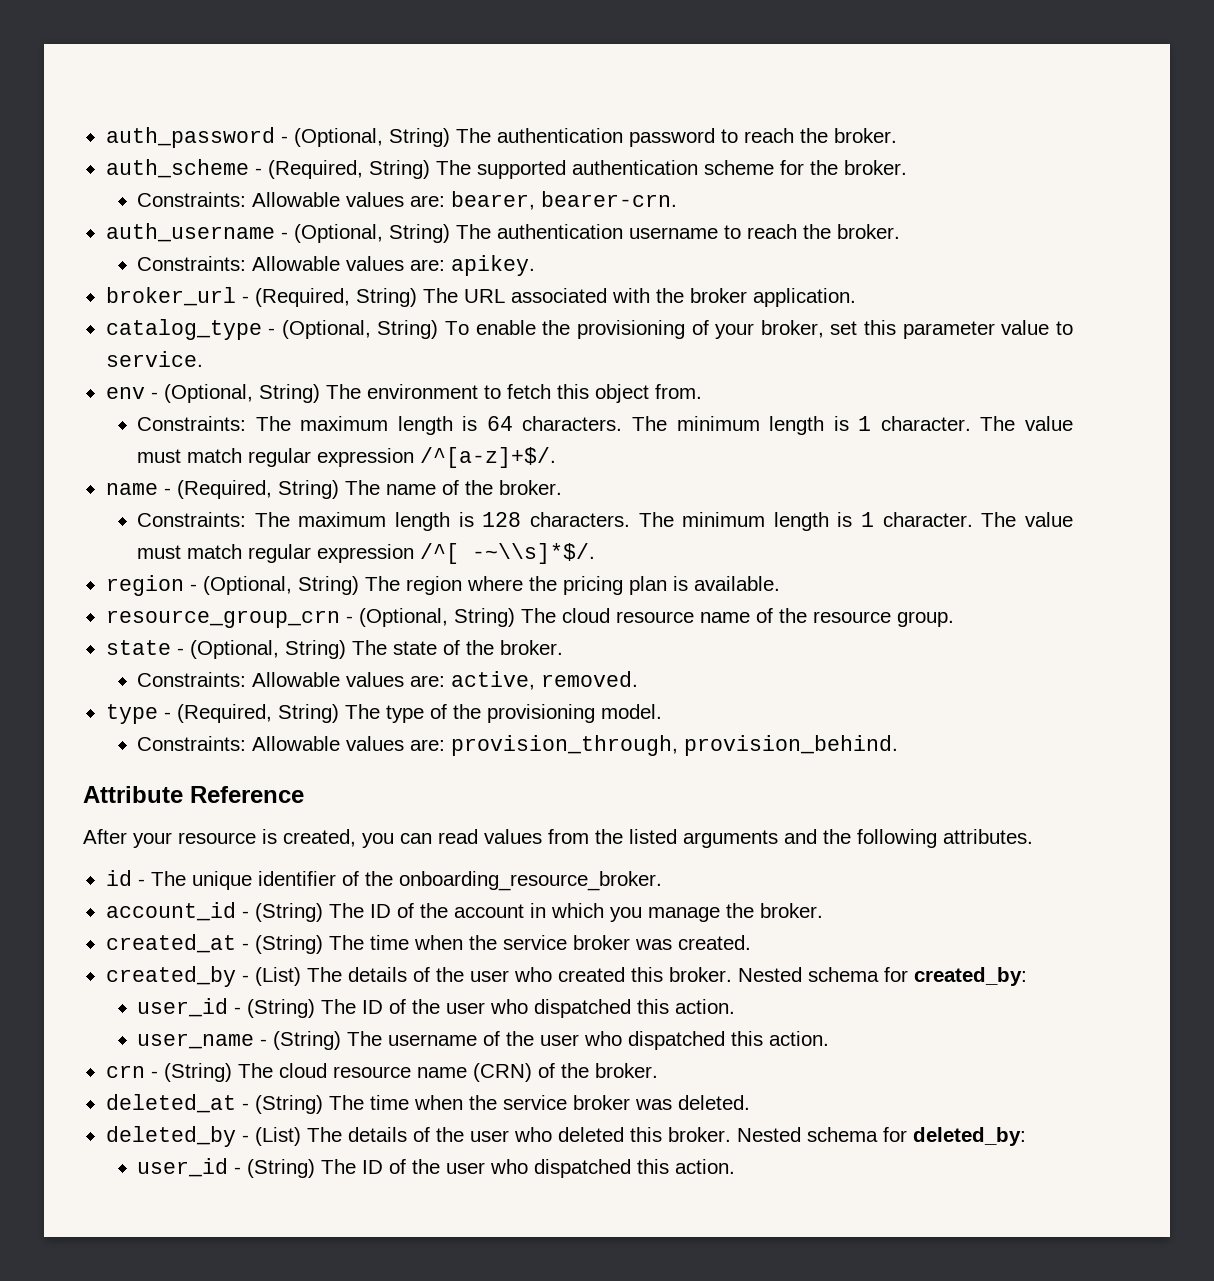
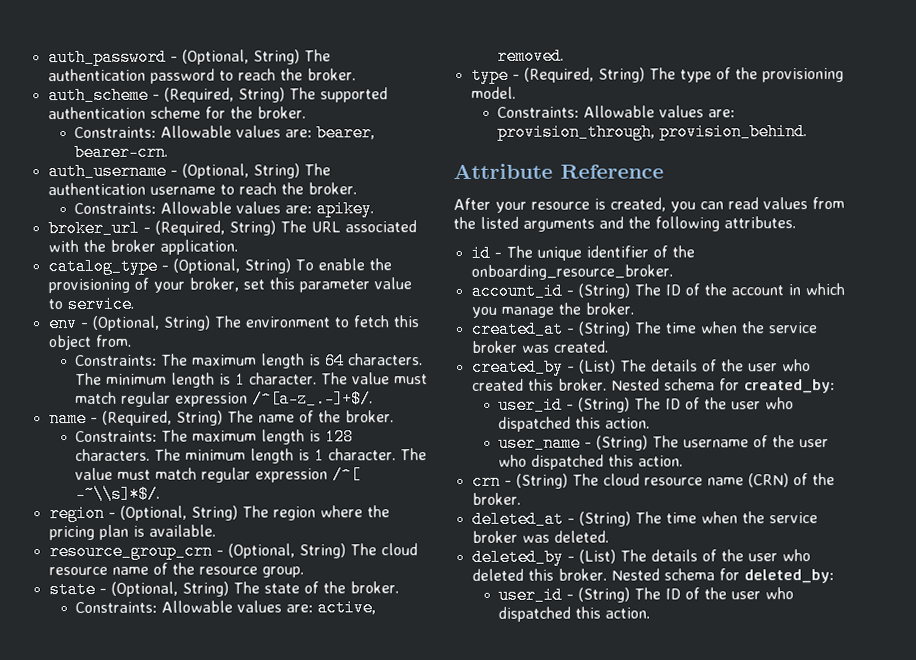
- The value must match regular expression /^[a-z]+$/.
+ The value must match regular expression /^[a-z_.-]+$/.

